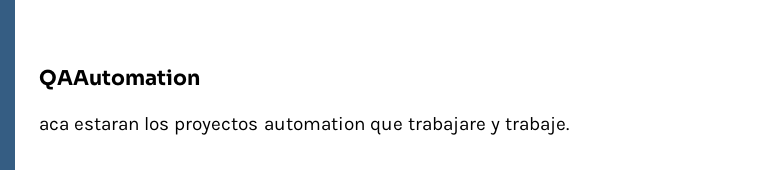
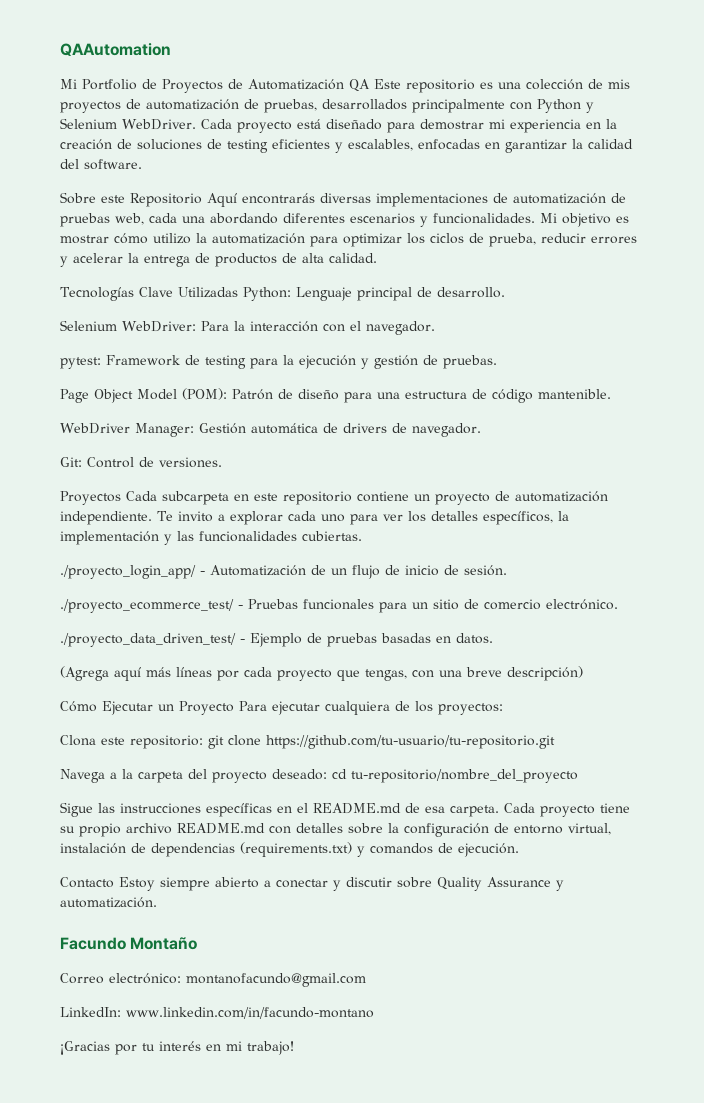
- aca estaran los proyectos automation que trabajare y trabaje.
+ Mi Portfolio de Proyectos de Automatización QA Este repositorio es una colección de mis proyectos de automatización de pruebas, desarrollados principalmente con Python y Selenium WebDriver. Cada proyecto está diseñado para demostrar mi experiencia en la creación de soluciones de testing eficientes y escalables, enfocadas en garantizar la calidad del software.
+ Sobre este Repositorio Aquí encontrarás diversas implementaciones de automatización de pruebas web, cada una abordando diferentes escenarios y funcionalidades. Mi objetivo es mostrar cómo utilizo la automatización para optimizar los ciclos de prueba, reducir errores y acelerar la entrega de productos de alta calidad.
+ Tecnologías Clave Utilizadas Python: Lenguaje principal de desarrollo.
+ Selenium WebDriver: Para la interacción con el navegador.
+ pytest: Framework de testing para la ejecución y gestión de pruebas.
+ Page Object Model (POM): Patrón de diseño para una estructura de código mantenible.
+ WebDriver Manager: Gestión automática de drivers de navegador.
+ Git: Control de versiones.
+ Proyectos Cada subcarpeta en este repositorio contiene un proyecto de automatización independiente. Te invito a explorar cada uno para ver los detalles específicos, la implementación y las funcionalidades cubiertas.
+ ./proyecto_login_app/ - Automatización de un flujo de inicio de sesión.
+ ./proyecto_ecommerce_test/ - Pruebas funcionales para un sitio de comercio electrónico.
+ ./proyecto_data_driven_test/ - Ejemplo de pruebas basadas en datos.
+ (Agrega aquí más líneas por cada proyecto que tengas, con una breve descripción)
+ Cómo Ejecutar un Proyecto Para ejecutar cualquiera de los proyectos:
+ Clona este repositorio: git clone https://github.com/tu-usuario/tu-repositorio.git
+ Navega a la carpeta del proyecto deseado: cd tu-repositorio/nombre_del_proyecto
+ Sigue las instrucciones específicas en el README.md de esa carpeta. Cada proyecto tiene su propio archivo README.md con detalles sobre la configuración de entorno virtual, instalación de dependencias (requirements.txt) y comandos de ejecución.
+ Contacto Estoy siempre abierto a conectar y discutir sobre Quality Assurance y automatización.
+ Facundo Montaño
+ Correo electrónico: montanofacundo@gmail.com
+ LinkedIn: www.linkedin.com/in/facundo-montano
+ ¡Gracias por tu interés en mi trabajo!

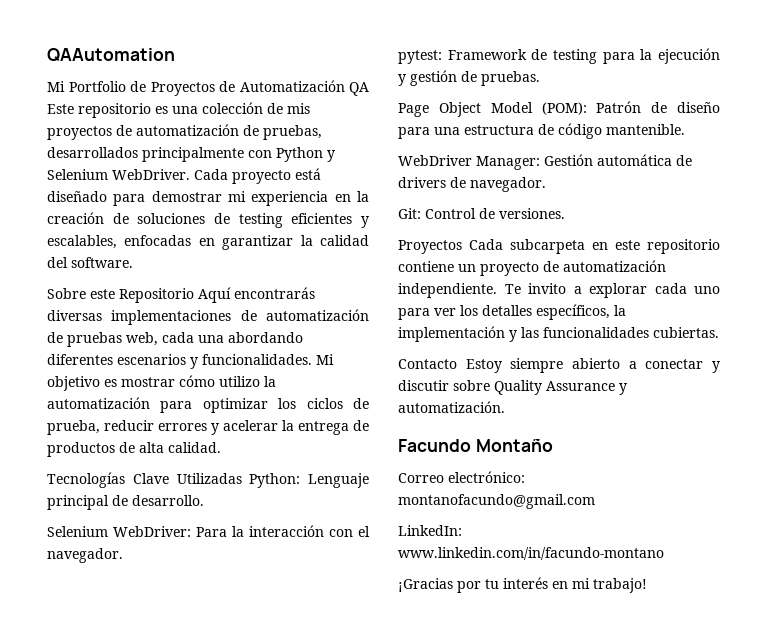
- ./proyecto_login_app/ - Automatización de un flujo de inicio de sesión.
- ./proyecto_ecommerce_test/ - Pruebas funcionales para un sitio de comercio electrónico.
- ./proyecto_data_driven_test/ - Ejemplo de pruebas basadas en datos.
- (Agrega aquí más líneas por cada proyecto que tengas, con una breve descripción)
- Cómo Ejecutar un Proyecto Para ejecutar cualquiera de los proyectos:
- Clona este repositorio: git clone https://github.com/tu-usuario/tu-repositorio.git
- Navega a la carpeta del proyecto deseado: cd tu-repositorio/nombre_del_proyecto
- Sigue las instrucciones específicas en el README.md de esa carpeta. Cada proyecto tiene su propio archivo README.md con detalles sobre la configuración de entorno virtual, instalación de dependencias (requirements.txt) y comandos de ejecución.

